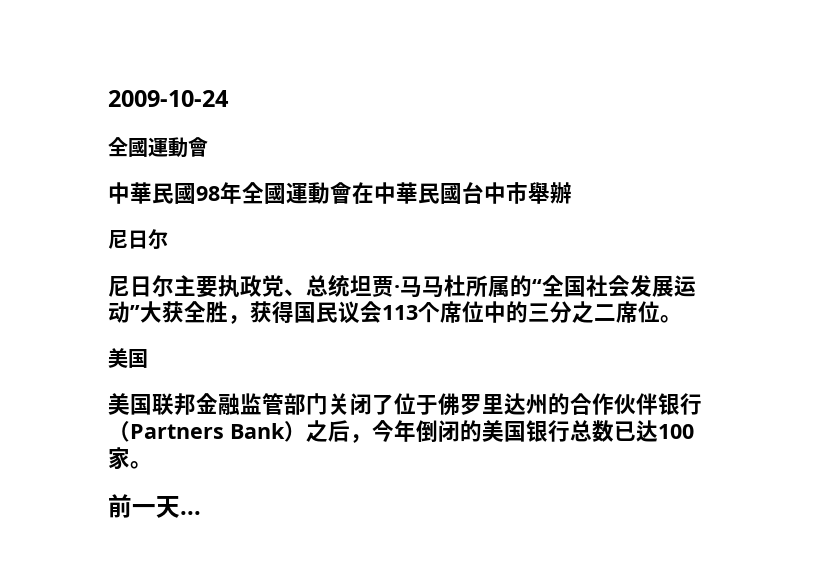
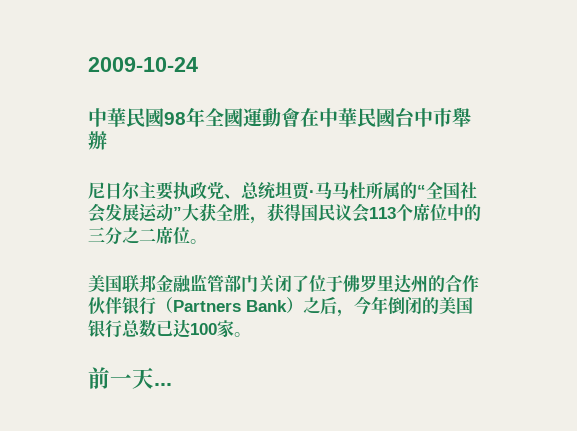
  2009-10-24
- 全國運動會
  中華民國98年全國運動會在中華民國台中市舉辦
- 尼日尔
  尼日尔主要执政党、总统坦贾·马马杜所属的“全国社会发展运动”大获全胜，获得国民议会113个席位中的三分之二席位。
- 美国

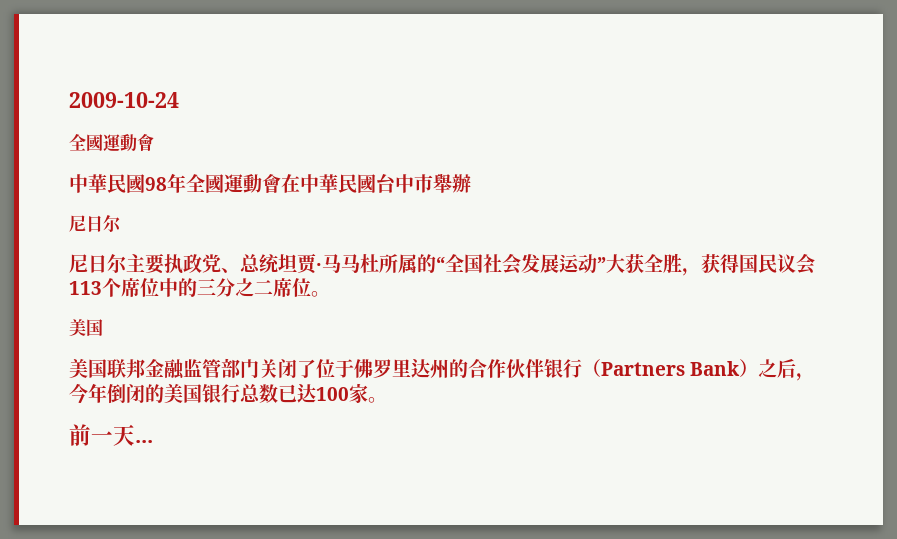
  2009-10-24
+ 全國運動會
  中華民國98年全國運動會在中華民國台中市舉辦
+ 尼日尔
  尼日尔主要执政党、总统坦贾·马马杜所属的“全国社会发展运动”大获全胜，获得国民议会113个席位中的三分之二席位。
+ 美国

